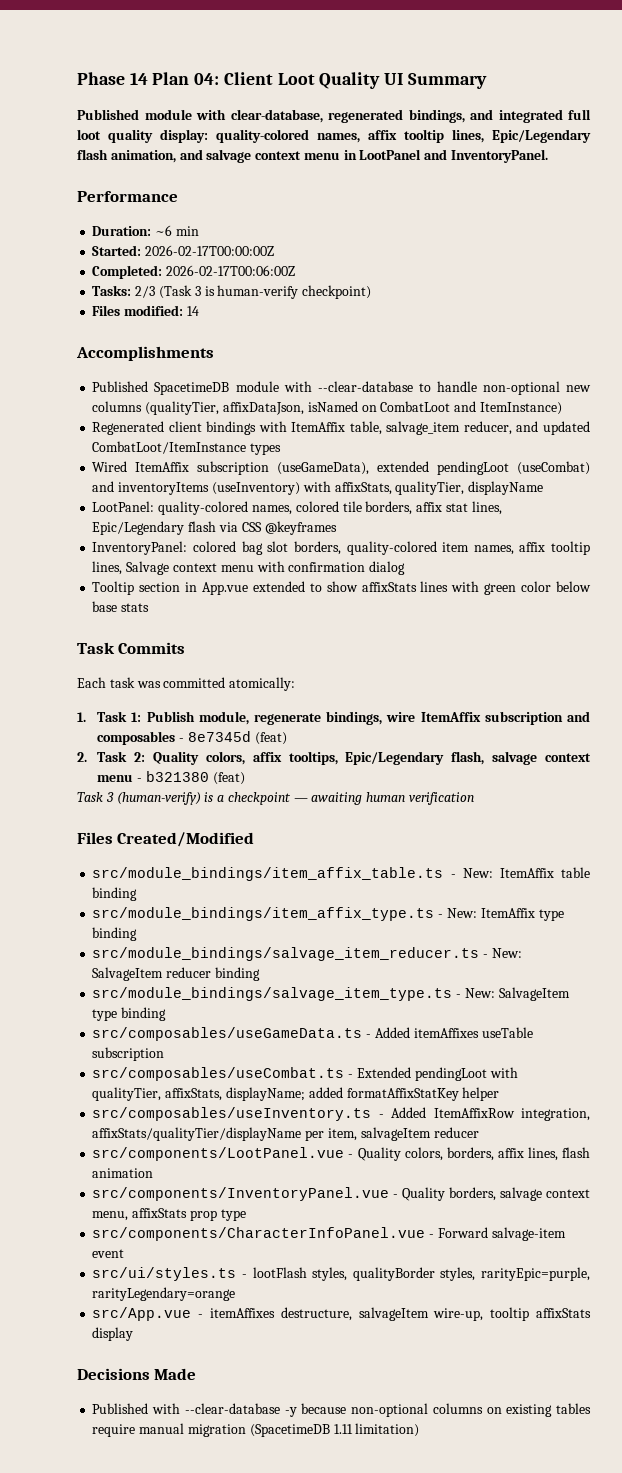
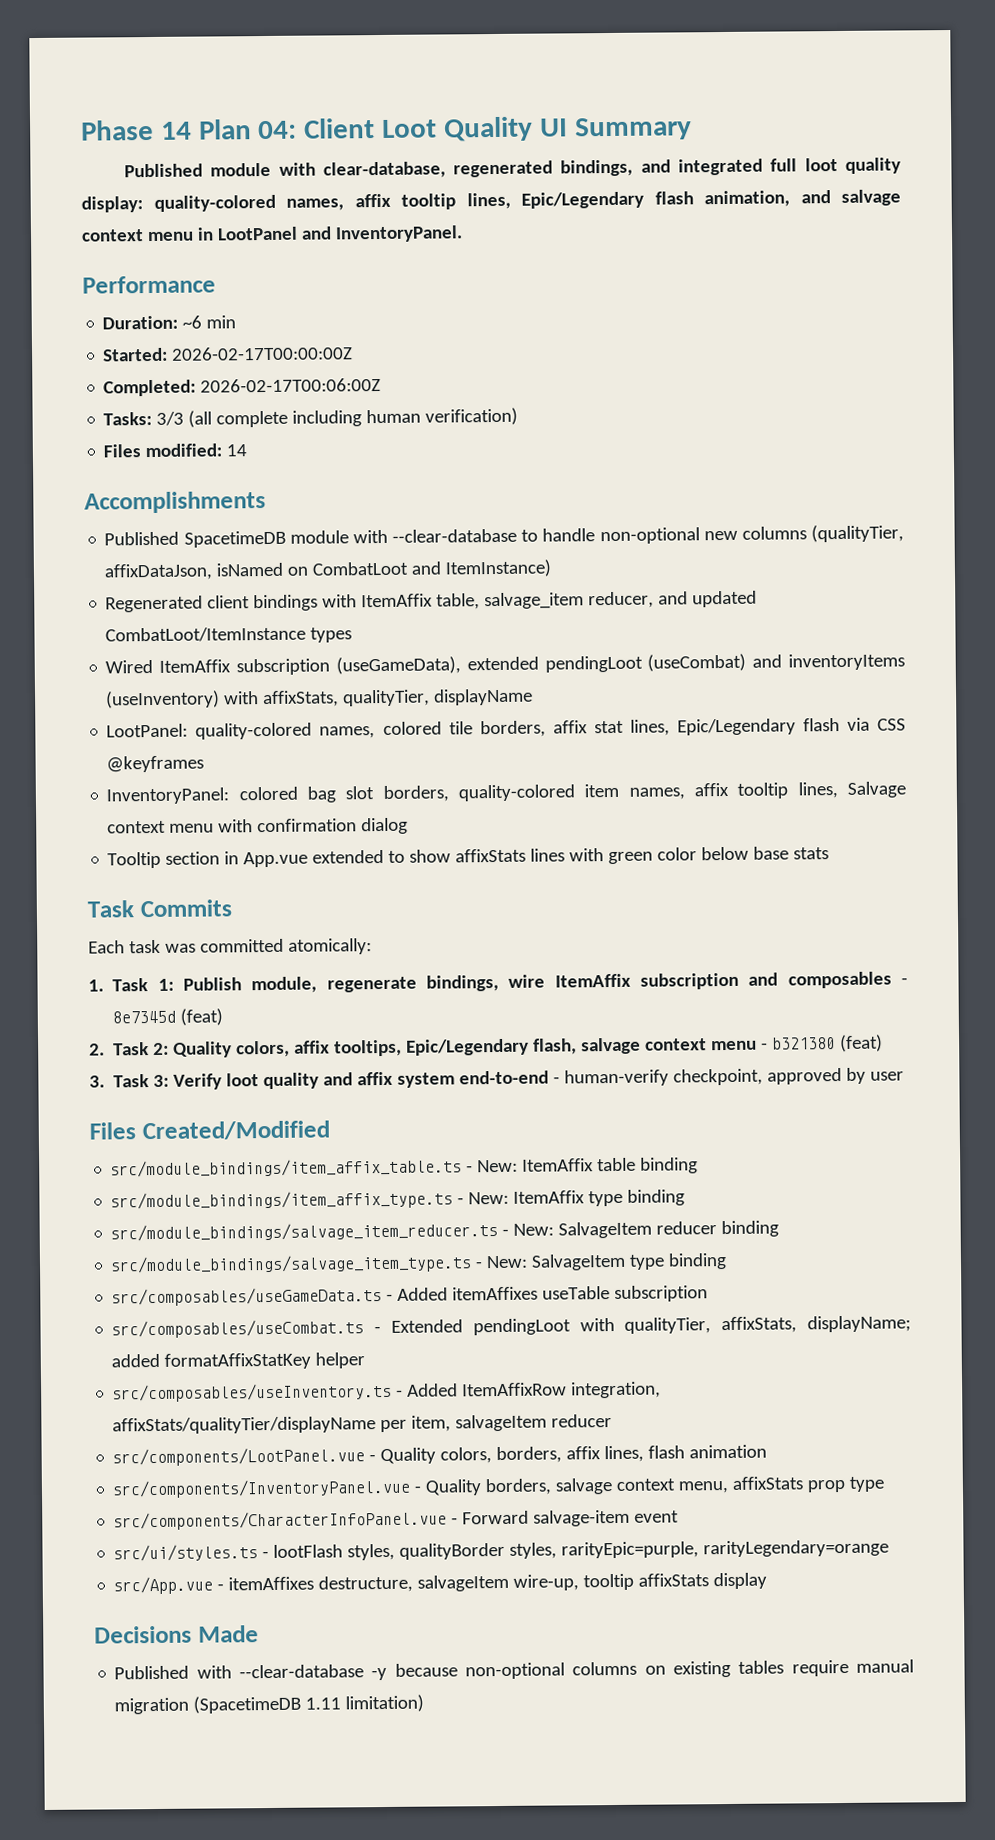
- Tasks: 2/3 (Task 3 is human-verify checkpoint)
+ Tasks: 3/3 (all complete including human verification)
- Task 3 (human-verify) is a checkpoint — awaiting human verification
+ 3. Task 3: Verify loot quality and affix system end-to-end - human-verify checkpoint, approved by user

